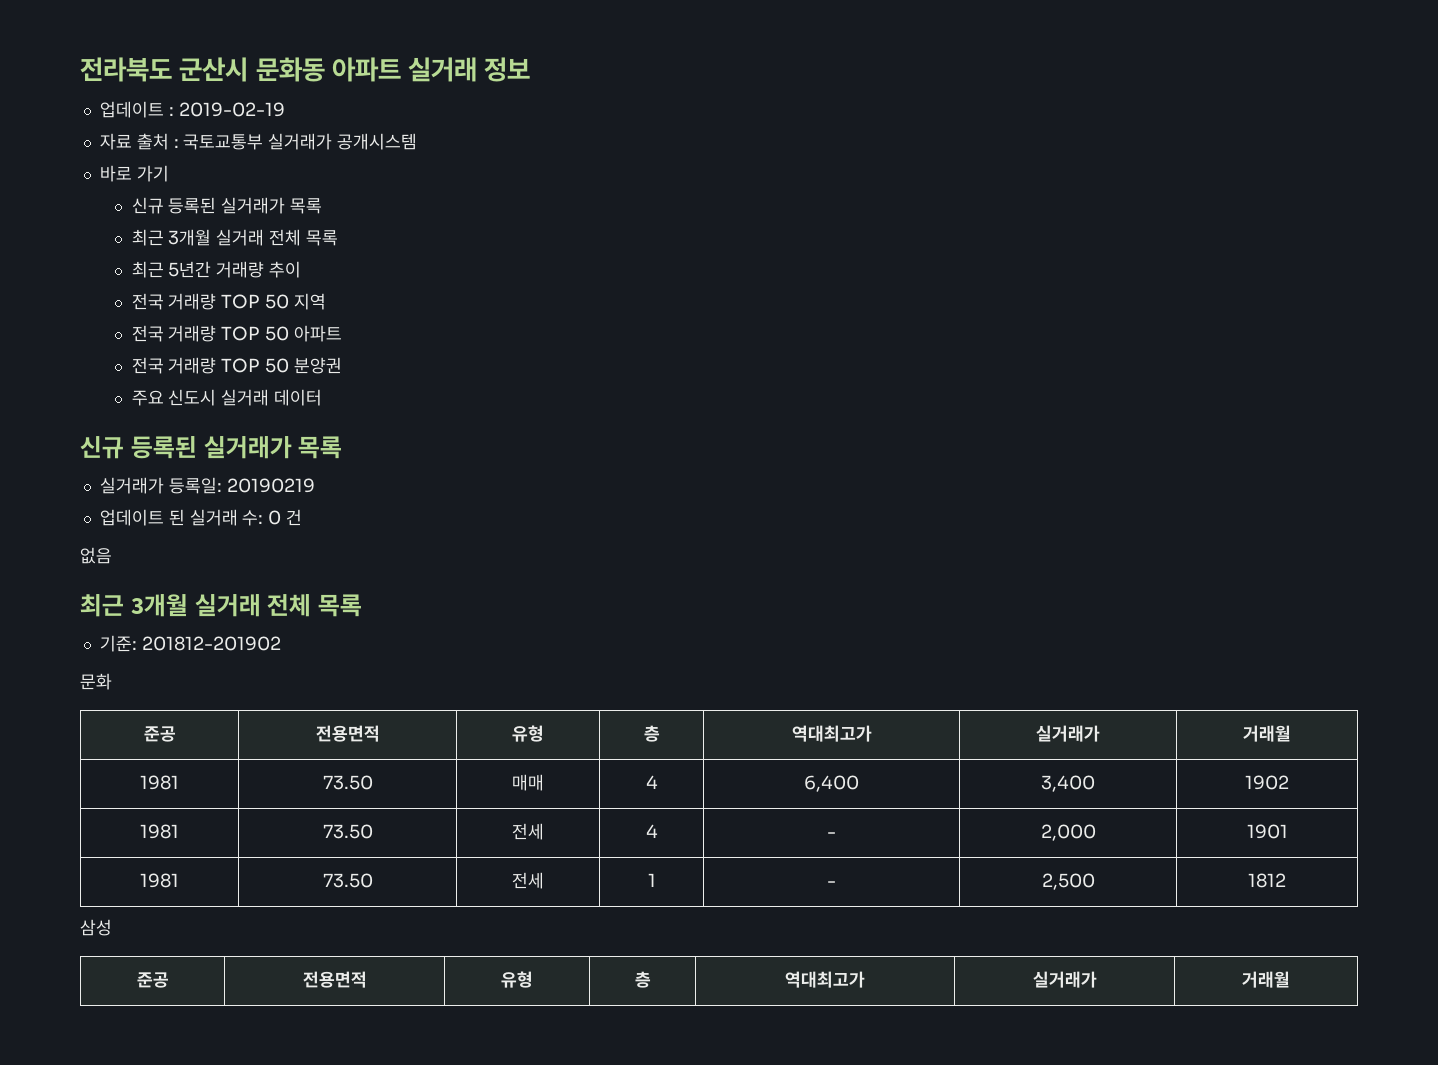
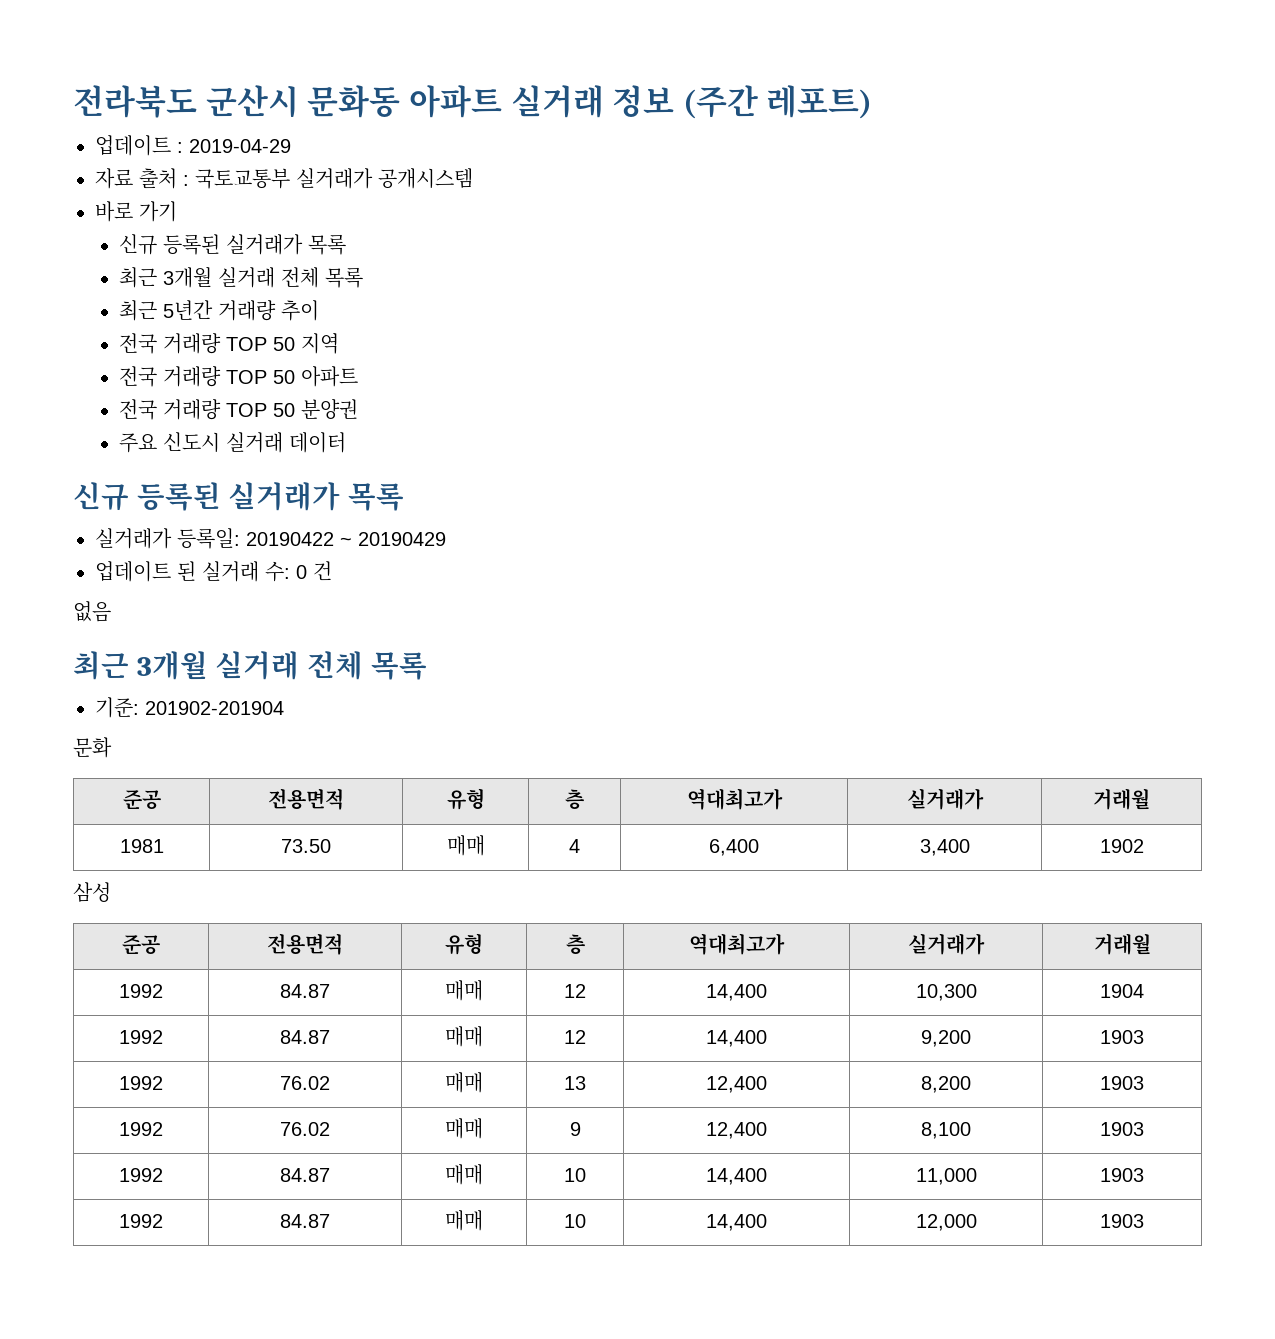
- 전라북도 군산시 문화동 아파트 실거래 정보
+ 전라북도 군산시 문화동 아파트 실거래 정보 (주간 레포트)
- 업데이트 : 2019-02-19
+ 업데이트 : 2019-04-29
- 실거래가 등록일: 20190219
+ 실거래가 등록일: 20190422 ~ 20190429
- 기준: 201812-201902
+ 기준: 201902-201904
- 1981 | 73.50 | 전세 | 4 | - | 2,000 | 1901
- 1981 | 73.50 | 전세 | 1 | - | 2,500 | 1812
+ 1992 | 84.87 | 매매 | 12 | 14,400 | 10,300 | 1904
+ 1992 | 84.87 | 매매 | 12 | 14,400 | 9,200 | 1903
+ 1992 | 76.02 | 매매 | 13 | 12,400 | 8,200 | 1903
+ 1992 | 76.02 | 매매 | 9 | 12,400 | 8,100 | 1903
+ 1992 | 84.87 | 매매 | 10 | 14,400 | 11,000 | 1903
+ 1992 | 84.87 | 매매 | 10 | 14,400 | 12,000 | 1903

